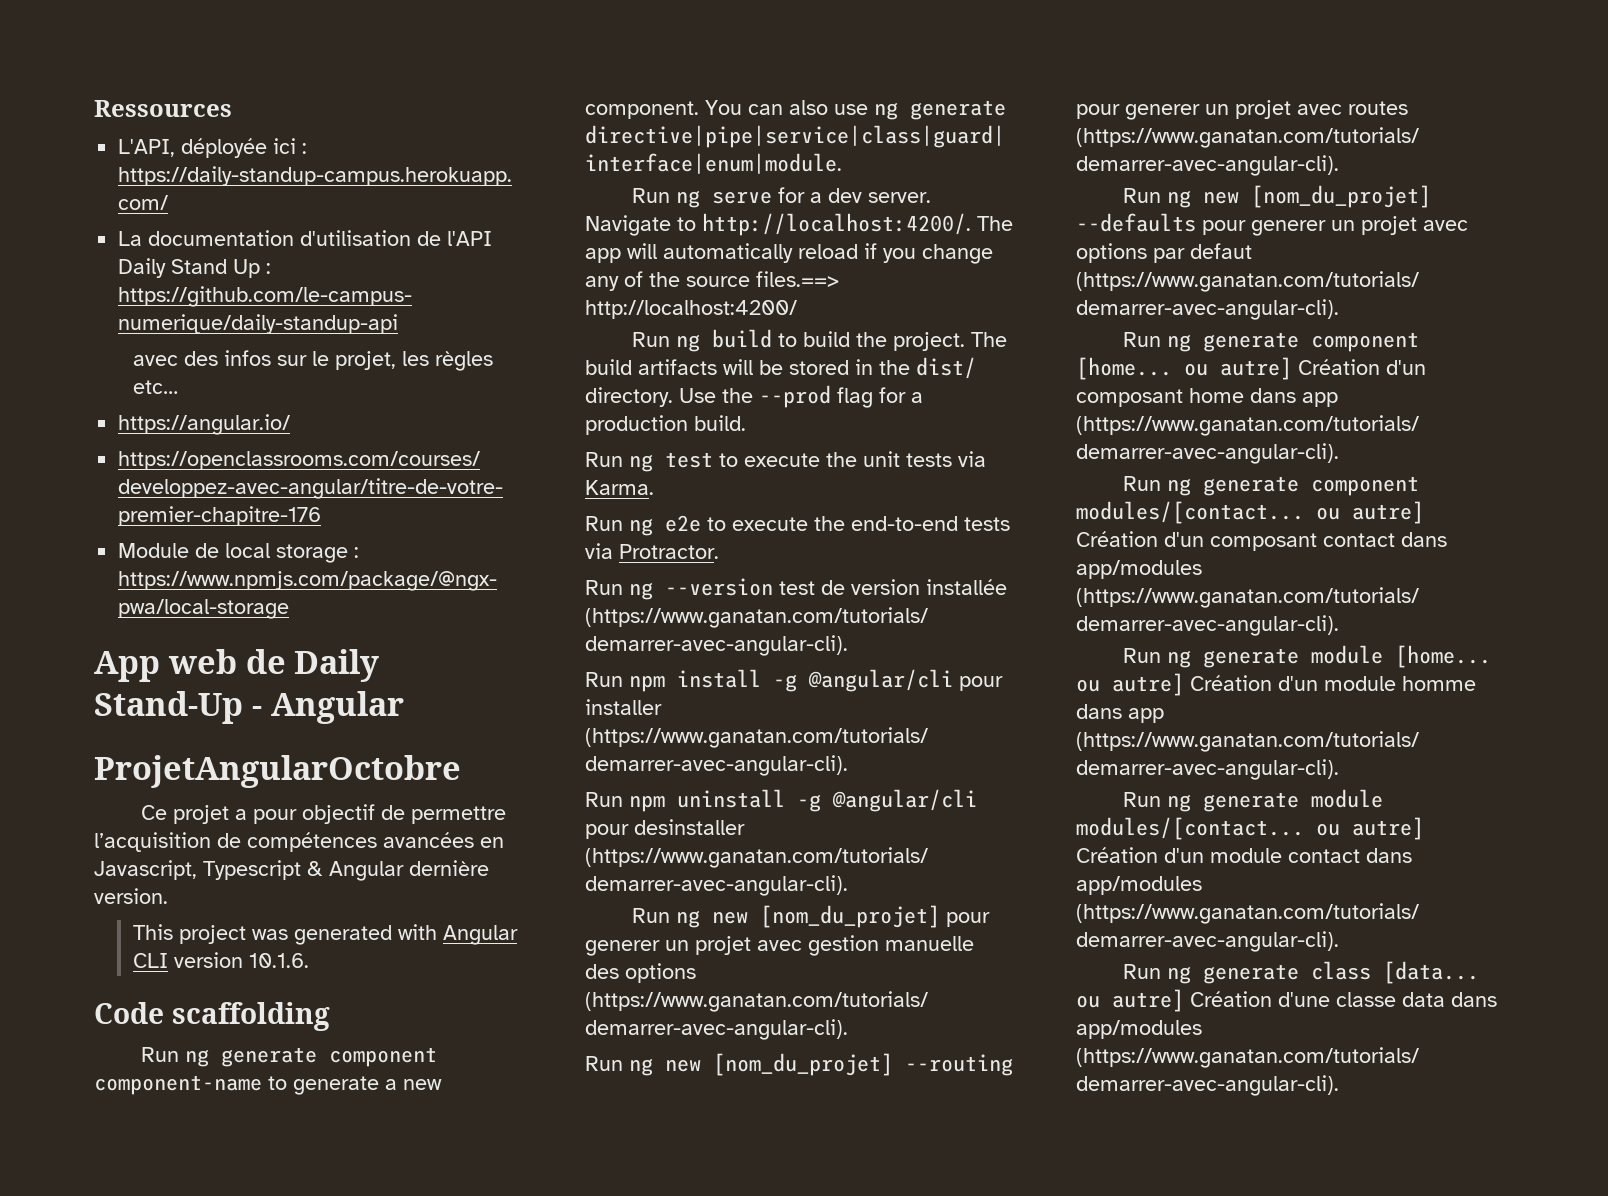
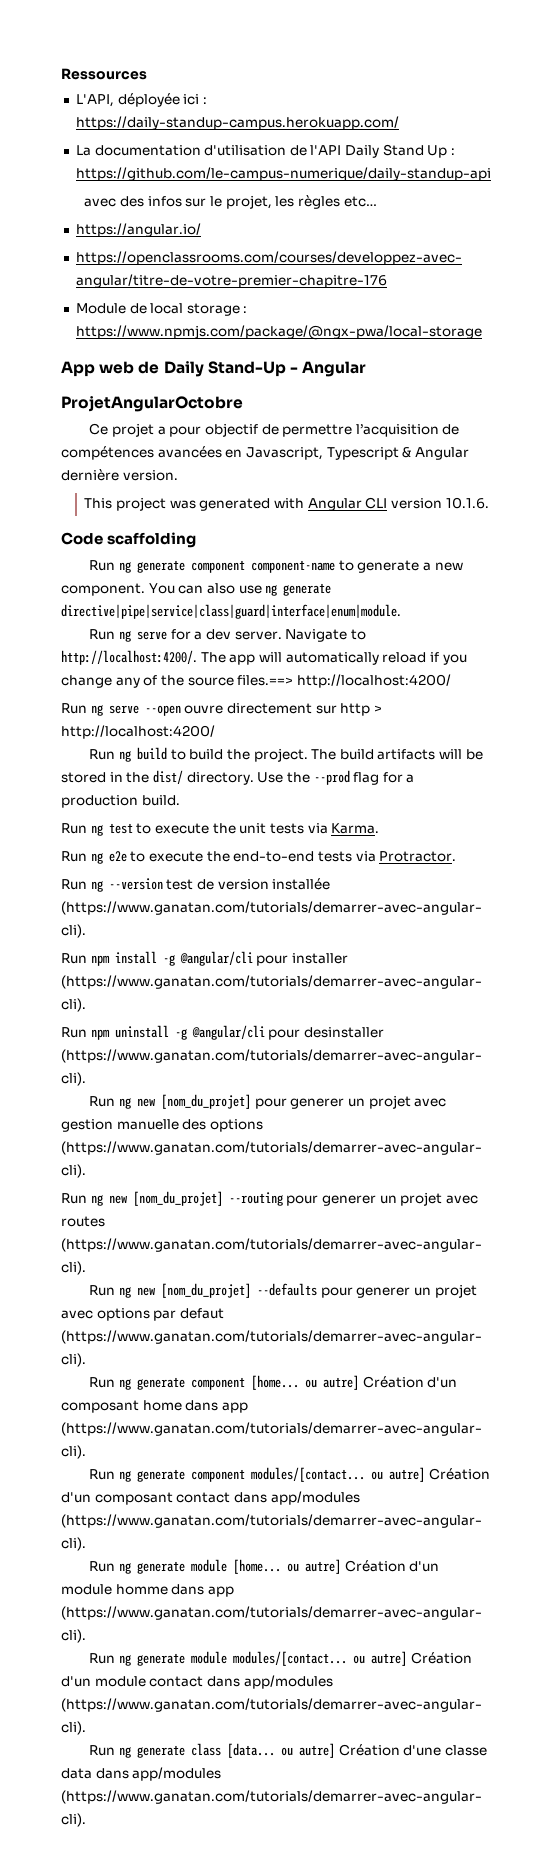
+ Run ng serve --open ouvre directement sur http > http://localhost:4200/

